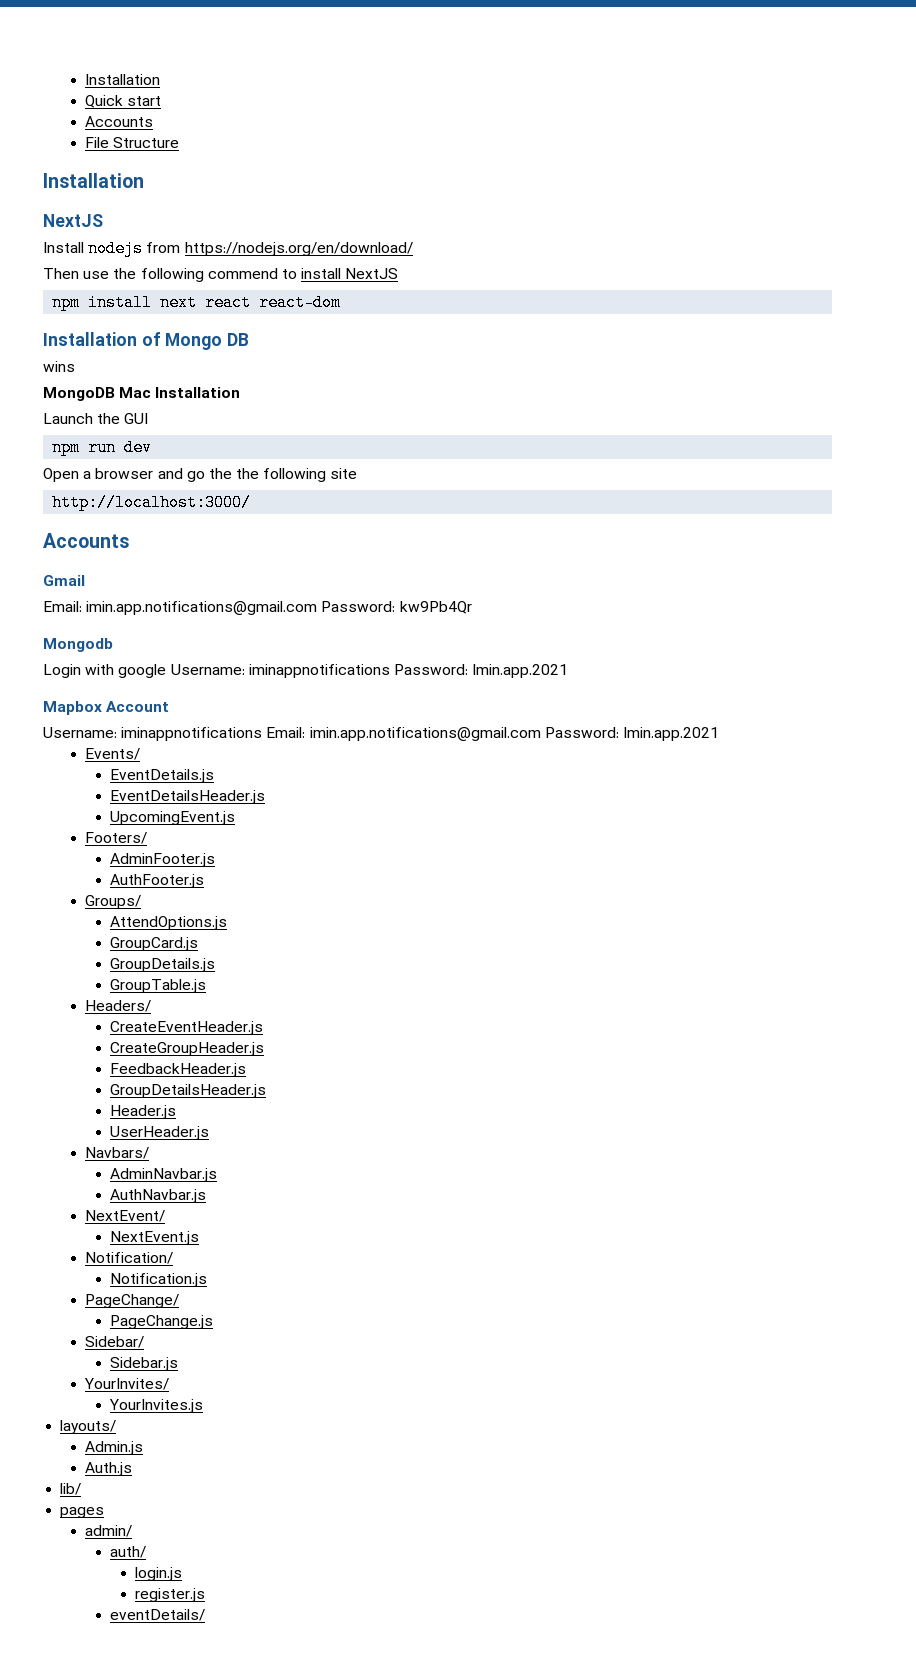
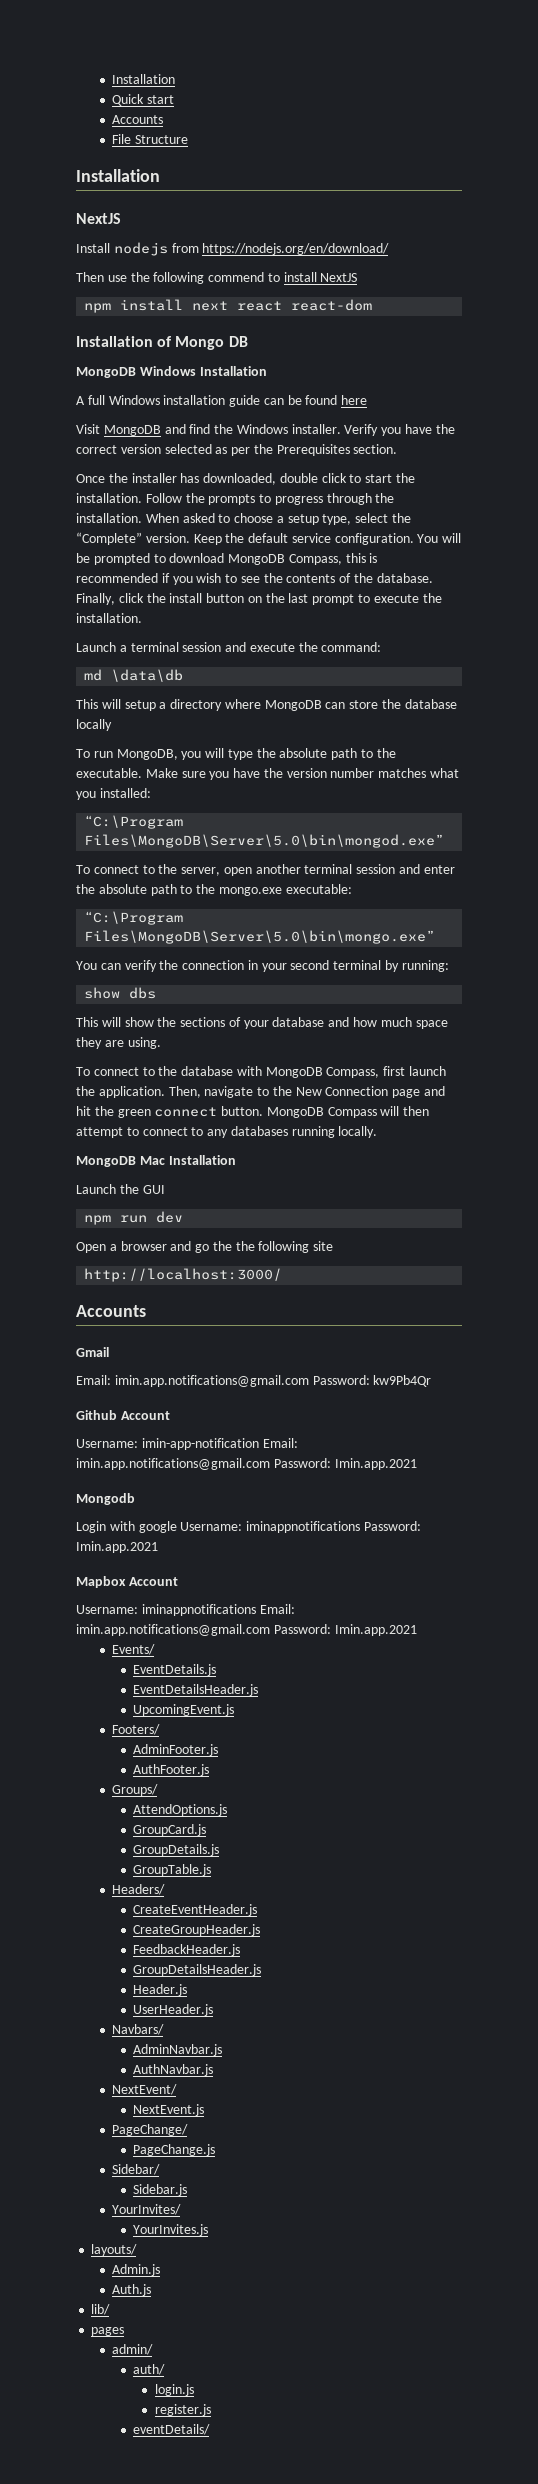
- wins
+ MongoDB Windows Installation
+ A full Windows installation guide can be found here
+ Visit MongoDB and find the Windows installer. Verify you have the correct version selected as per the Prerequisites section.
+ Once the installer has downloaded, double click to start the installation. Follow the prompts to progress through the installation. When asked to choose a setup type, select the “Complete” version. Keep the default service configuration. You will be prompted to download MongoDB Compass, this is recommended if you wish to see the contents of the database. Finally, click the install button on the last prompt to execute the installation.
+ Launch a terminal session and execute the command:
+ md \data\db
+ This will setup a directory where MongoDB can store the database locally
+ To run MongoDB, you will type the absolute path to the executable. Make sure you have the version number matches what you installed:
+ “C:\Program Files\MongoDB\Server\5.0\bin\mongod.exe”
+ To connect to the server, open another terminal session and enter the absolute path to the mongo.exe executable:
+ “C:\Program Files\MongoDB\Server\5.0\bin\mongo.exe”
+ You can verify the connection in your second terminal by running:
+ show dbs
+ This will show the sections of your database and how much space they are using.
+ To connect to the database with MongoDB Compass, first launch the application. Then, navigate to the New Connection page and hit the green connect button. MongoDB Compass will then attempt to connect to any databases running locally.
+ Github Account
+ Username: imin-app-notification Email: imin.app.notifications@gmail.com Password: Imin.app.2021
- Notification/
- Notification.js

